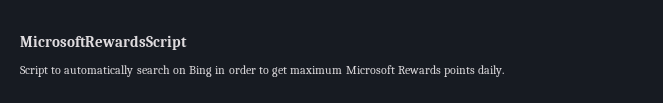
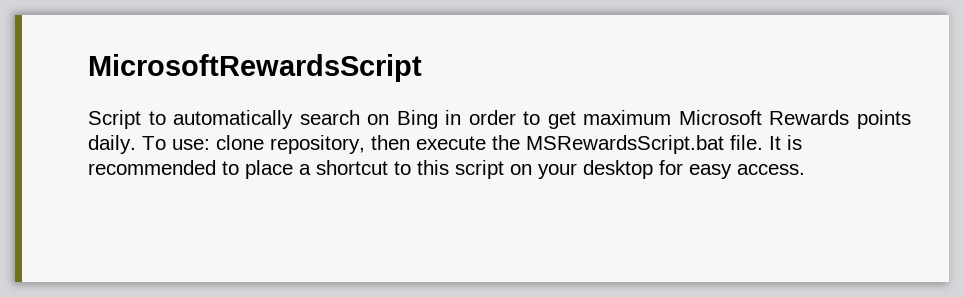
+ To use: clone repository, then execute the MSRewardsScript.bat file. It is recommended to place a shortcut to this script on your desktop for easy access.

